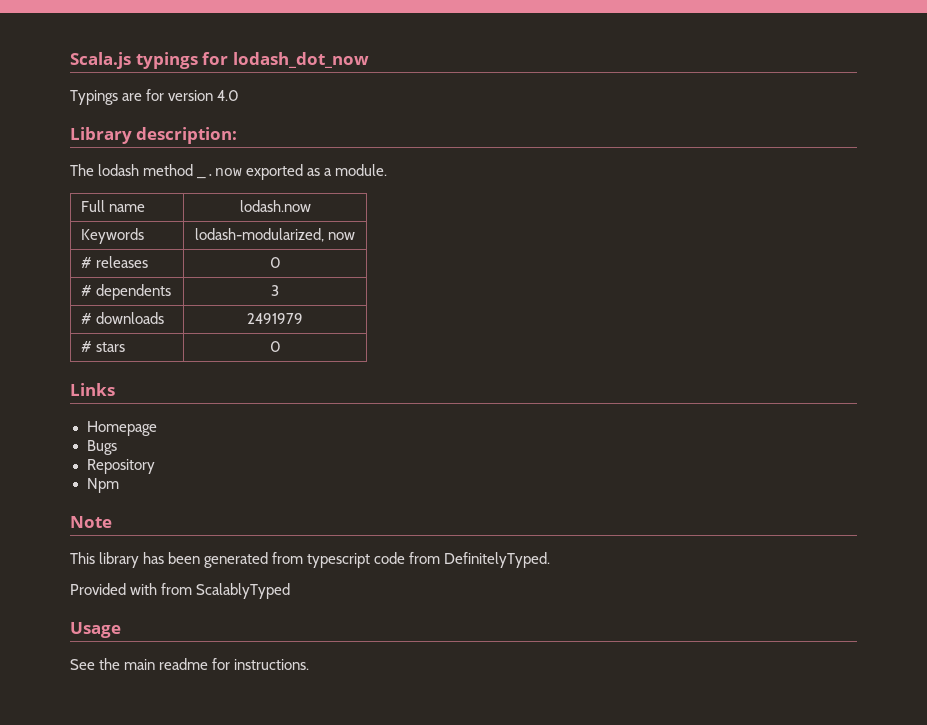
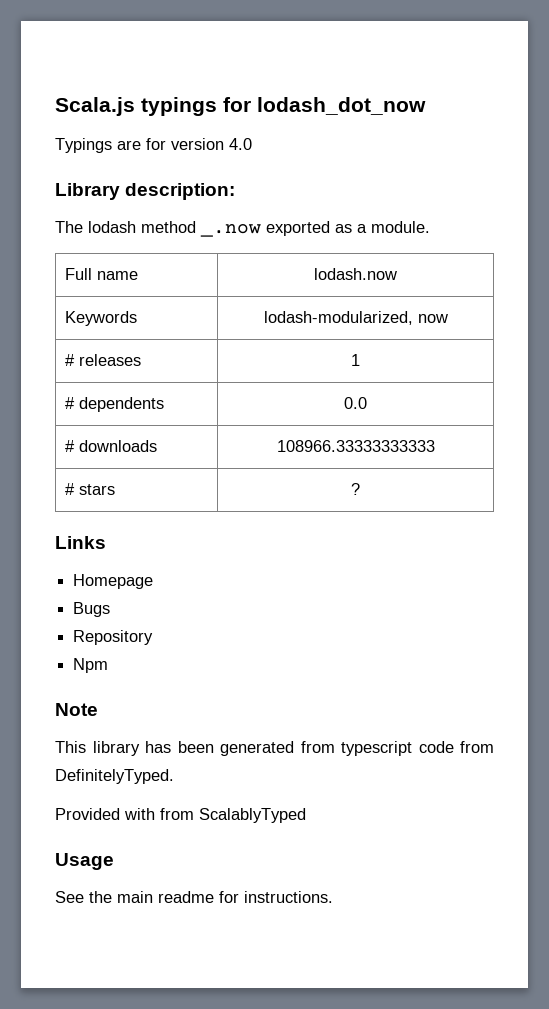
- # releases | 0
+ # releases | 1
- # dependents | 3
+ # dependents | 0.0
- # downloads | 2491979
+ # downloads | 108966.33333333333
- # stars | 0
+ # stars | ?

